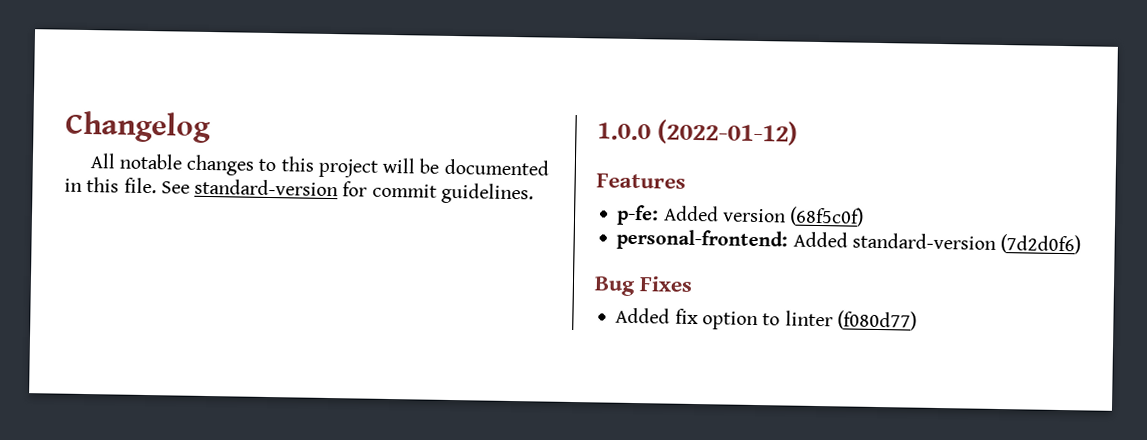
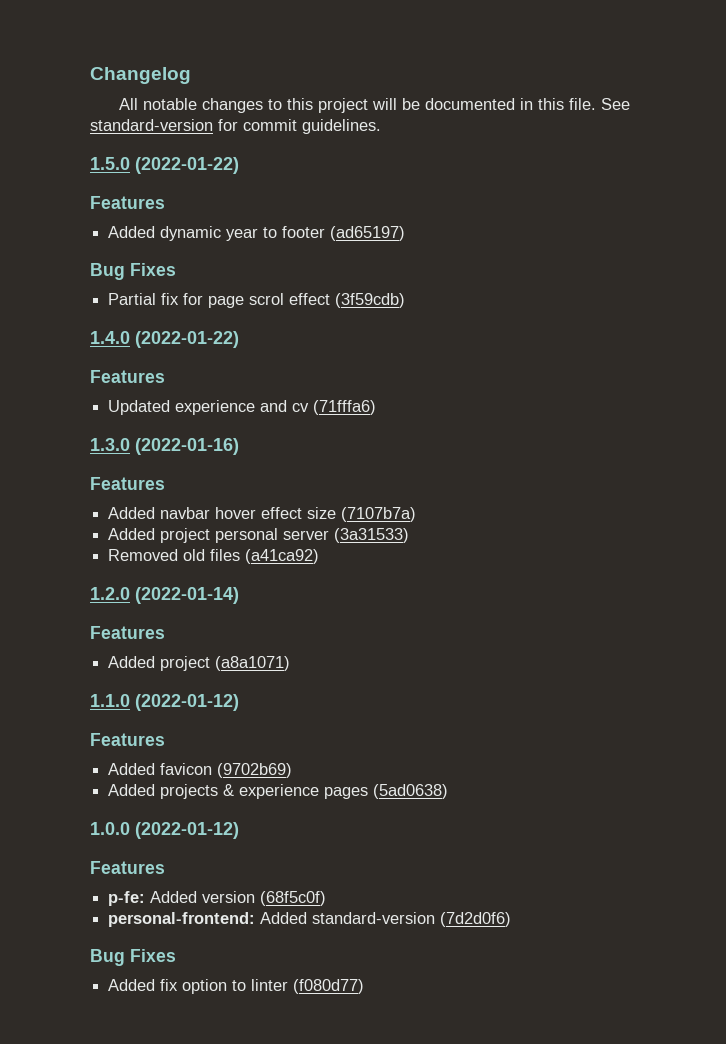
+ 1.5.0 (2022-01-22)
+ Features
+ Added dynamic year to footer (ad65197)
+ Bug Fixes
+ Partial fix for page scrol effect (3f59cdb)
+ 1.4.0 (2022-01-22)
+ Features
+ Updated experience and cv (71fffa6)
+ 1.3.0 (2022-01-16)
+ Features
+ Added navbar hover effect size (7107b7a)
+ Added project personal server (3a31533)
+ Removed old files (a41ca92)
+ 1.2.0 (2022-01-14)
+ Features
+ Added project (a8a1071)
+ 1.1.0 (2022-01-12)
+ Features
+ Added favicon (9702b69)
+ Added projects & experience pages (5ad0638)

